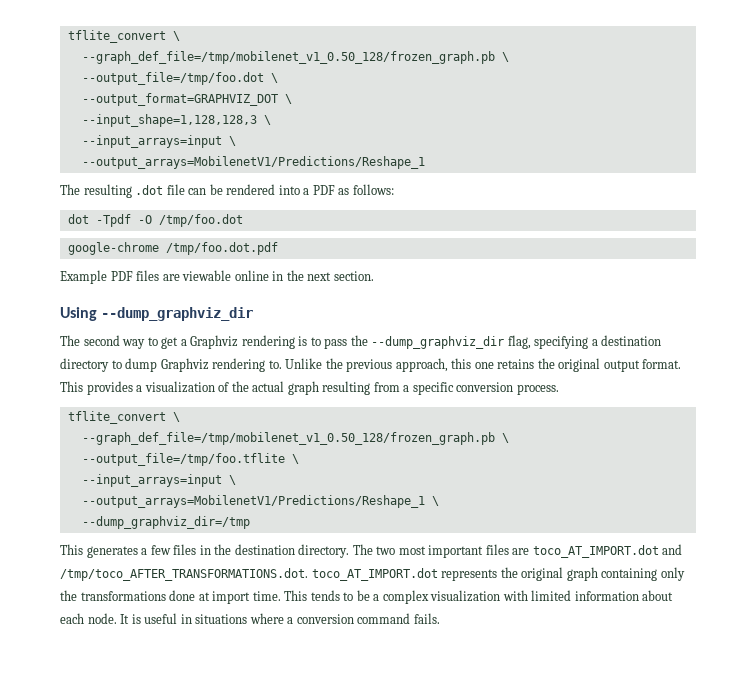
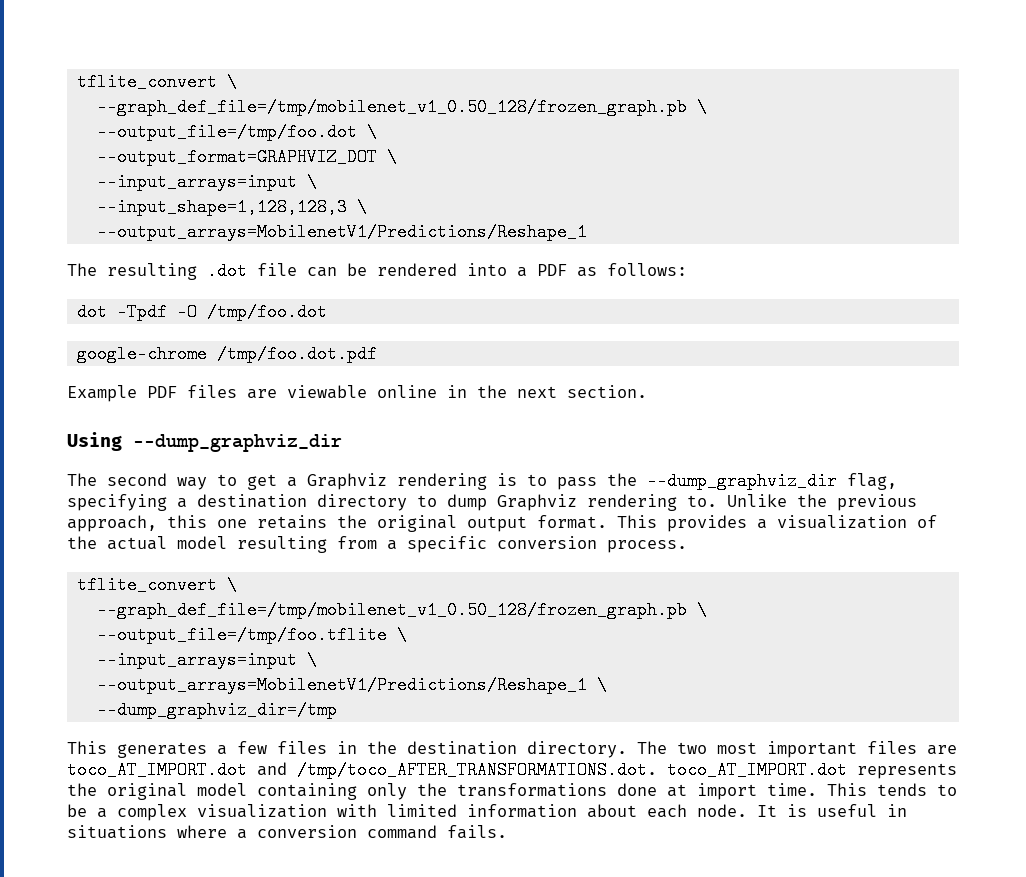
  --output_format=GRAPHVIZ_DOT \
+ --input_arrays=input \
  --input_shape=1,128,128,3 \
- --input_arrays=input \
- This provides a visualization of the actual graph resulting from a specific conversion process.
+ This provides a visualization of the actual model resulting from a specific conversion process.
- The two most important files are toco_AT_IMPORT.dot and /tmp/toco_AFTER_TRANSFORMATIONS.dot. toco_AT_IMPORT.dot represents the original graph containing only the transformations done at import time.
+ The two most important files are toco_AT_IMPORT.dot and /tmp/toco_AFTER_TRANSFORMATIONS.dot. toco_AT_IMPORT.dot represents the original model containing only the transformations done at import time.

